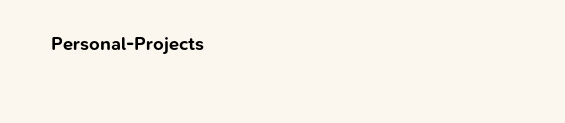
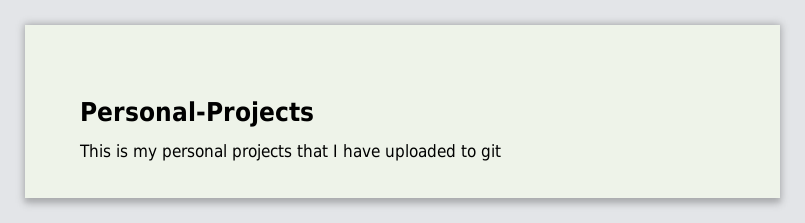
+ This is my personal projects that I have uploaded to git

